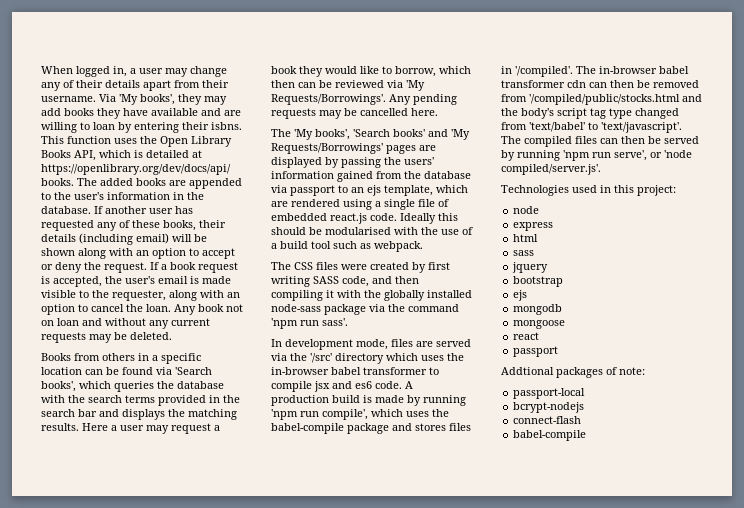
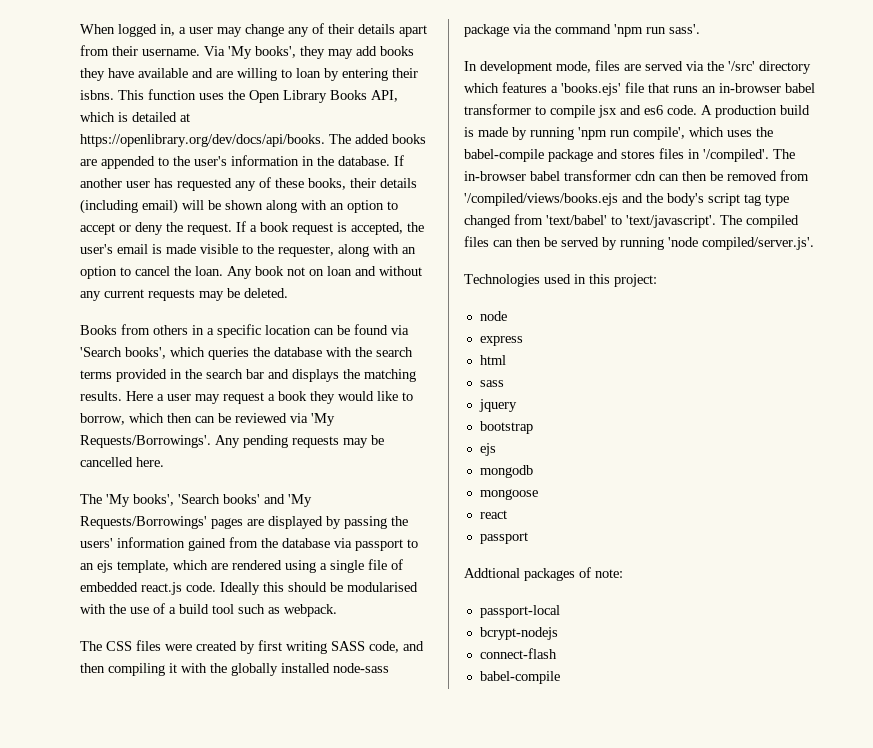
- In development mode, files are served via the '/src' directory which uses the in-browser babel transformer to compile jsx and es6 code.
+ In development mode, files are served via the '/src' directory which features a 'books.ejs' file that runs an in-browser babel transformer to compile jsx and es6 code.
- The in-browser babel transformer cdn can then be removed from '/compiled/public/stocks.html and the body's script tag type changed from 'text/babel' to 'text/javascript'.
+ The in-browser babel transformer cdn can then be removed from '/compiled/views/books.ejs and the body's script tag type changed from 'text/babel' to 'text/javascript'.
- The compiled files can then be served by running 'npm run serve', or 'node compiled/server.js'.
+ The compiled files can then be served by running 'node compiled/server.js'.

